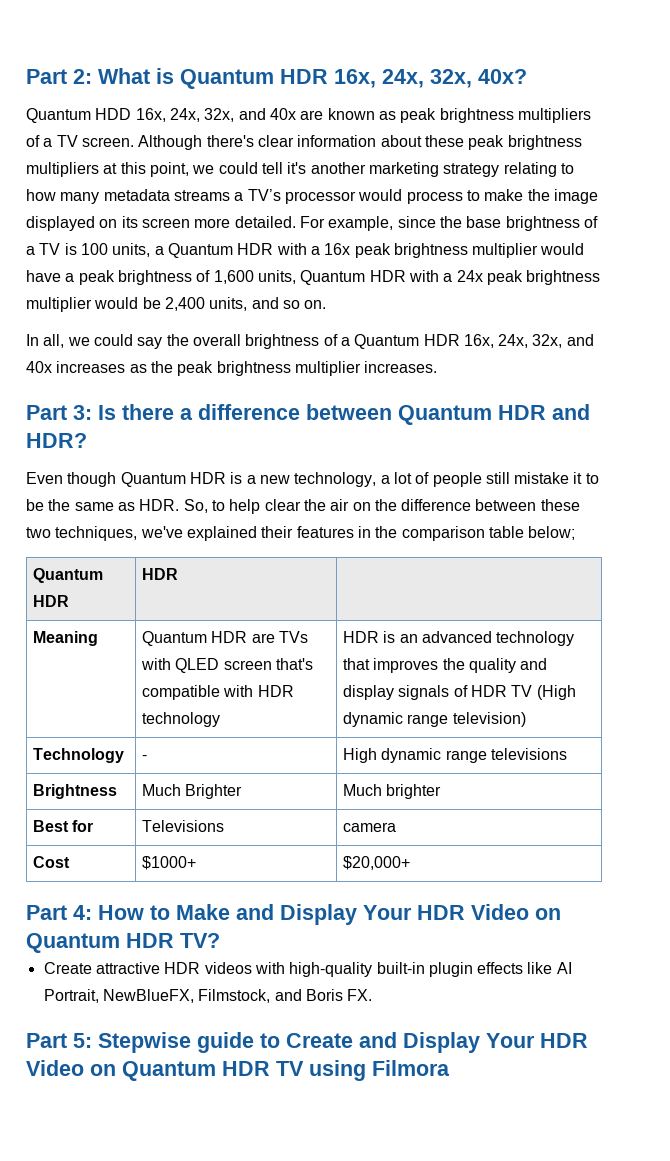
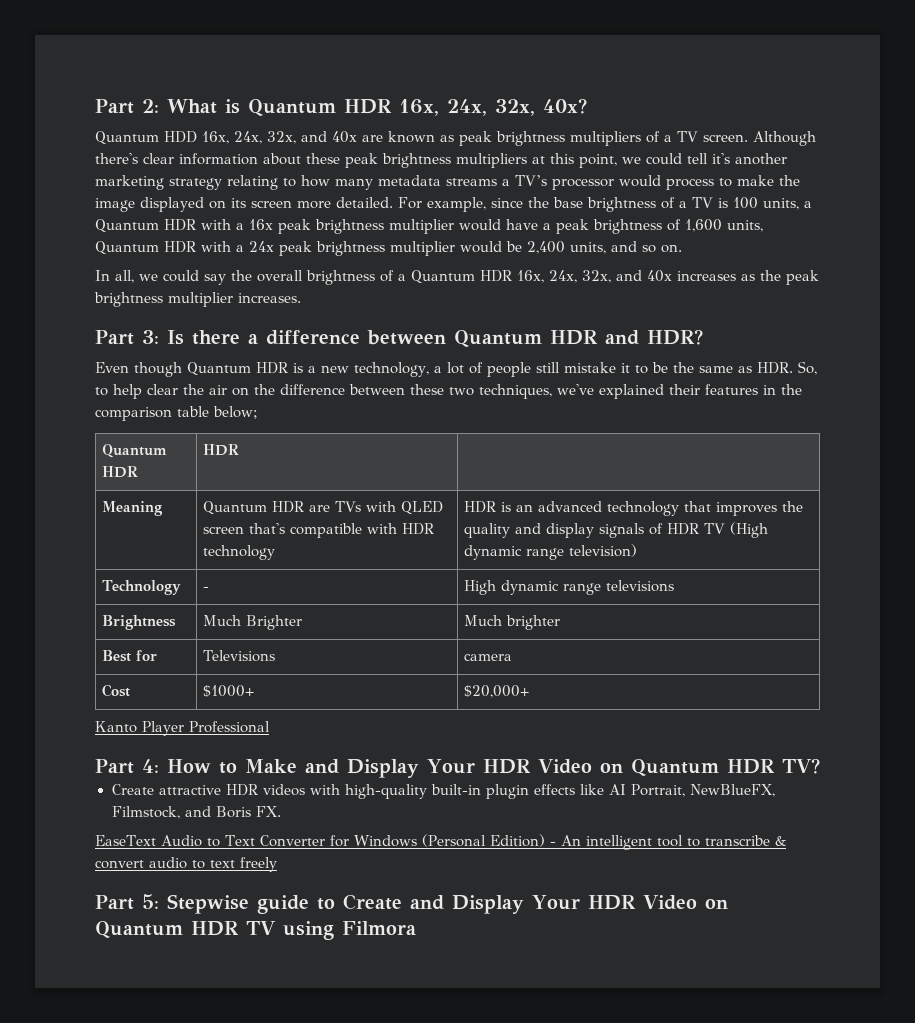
+ Kanto Player Professional
+ EaseText Audio to Text Converter for Windows (Personal Edition) - An intelligent tool to transcribe & convert audio to text freely

